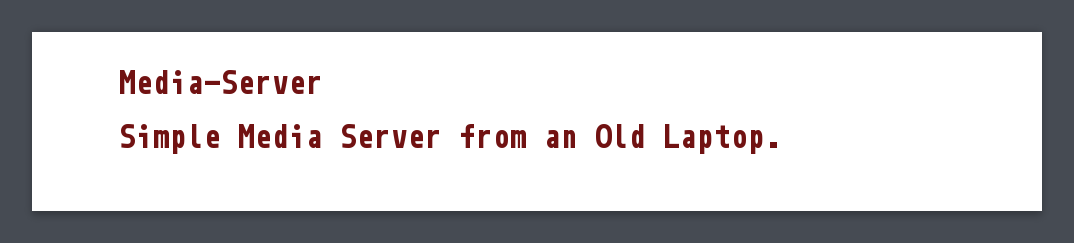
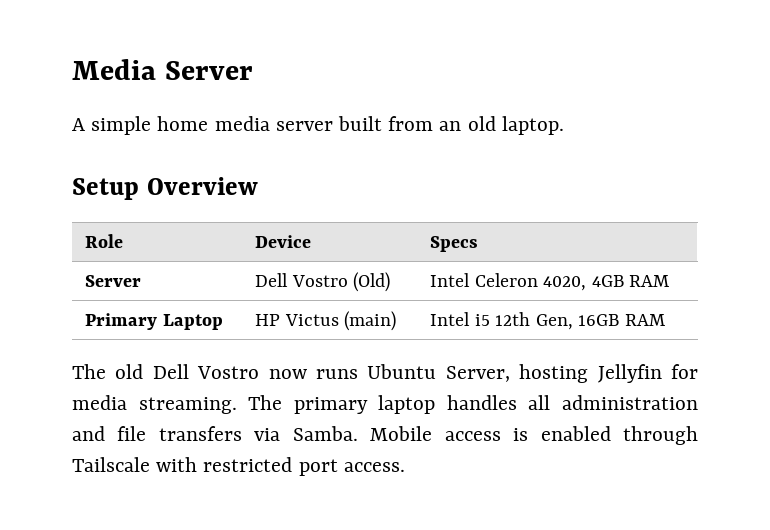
- Media-Server
- Simple Media Server from an Old Laptop.
+ Media Server
+ A simple home media server built from an old laptop.
+ Setup Overview
+ Role | Device | Specs
+ Server | Dell Vostro (Old) | Intel Celeron 4020, 4GB RAM
+ Primary Laptop | HP Victus (main) | Intel i5 12th Gen, 16GB RAM
+ The old Dell Vostro now runs Ubuntu Server, hosting Jellyfin for media streaming. The primary laptop handles all administration and file transfers via Samba. Mobile access is enabled through Tailscale with restricted port access.

